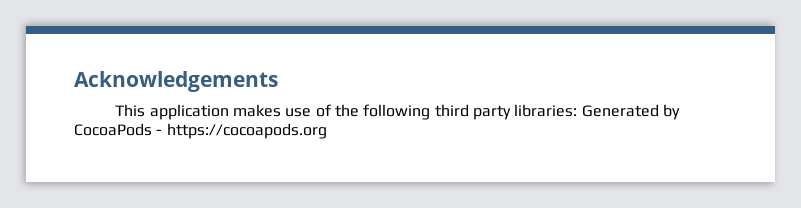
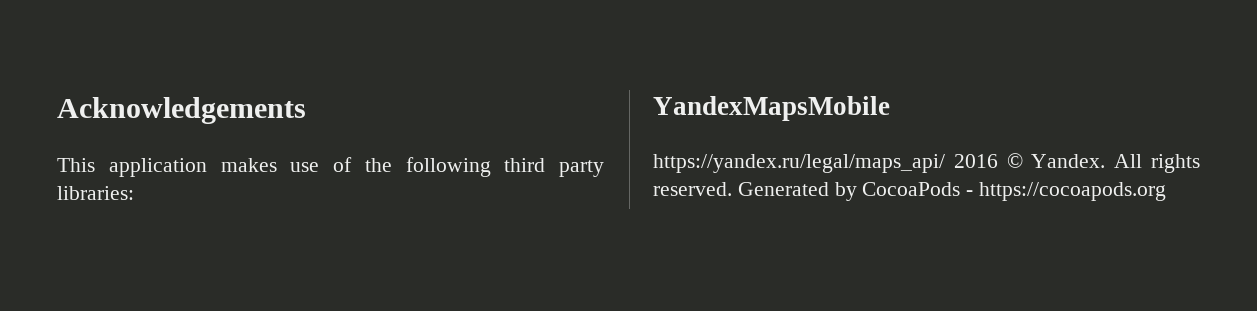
- This application makes use of the following third party libraries: Generated by CocoaPods - https://cocoapods.org
+ This application makes use of the following third party libraries:
+ YandexMapsMobile
+ https://yandex.ru/legal/maps_api/ 2016 © Yandex. All rights reserved. Generated by CocoaPods - https://cocoapods.org

